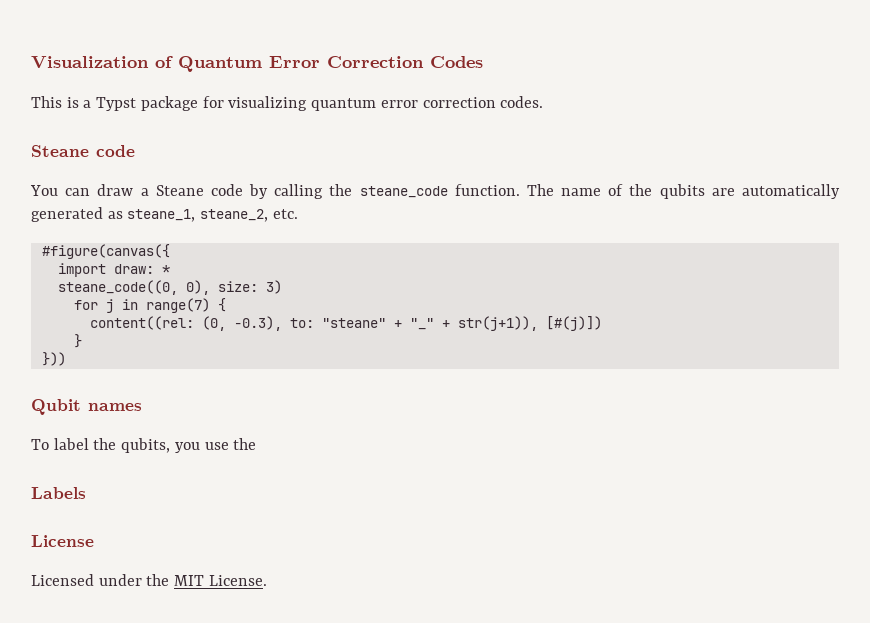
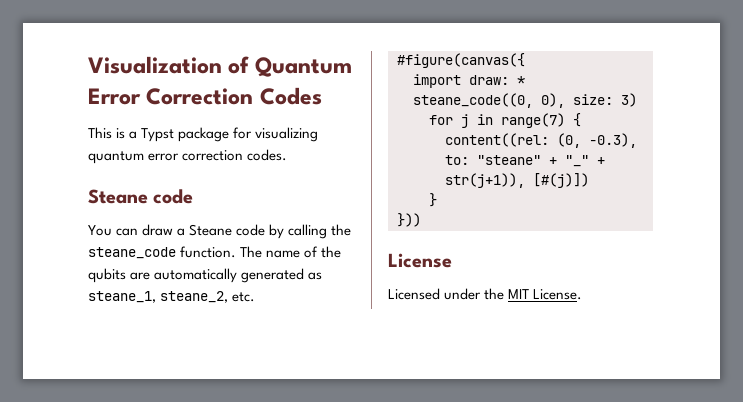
- Qubit names
- To label the qubits, you use the
- Labels

